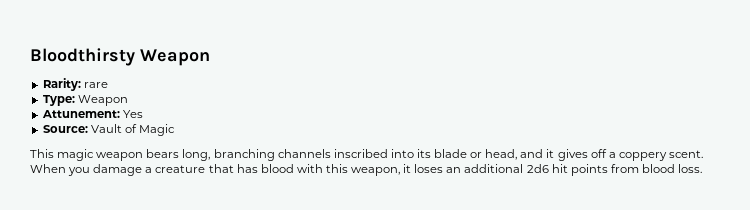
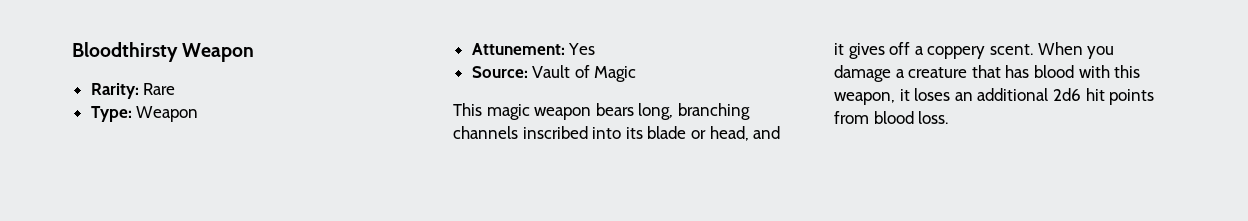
- Rarity: rare
+ Rarity: Rare

